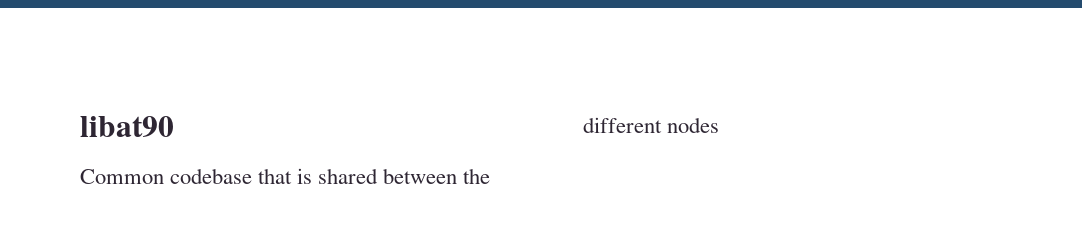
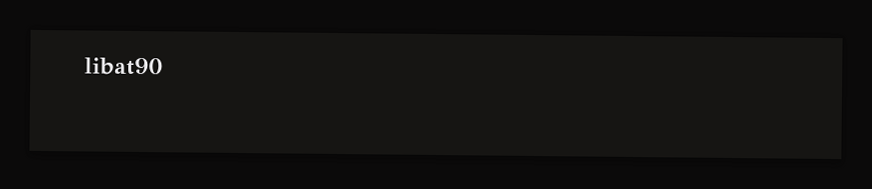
- Common codebase that is shared between the different nodes

